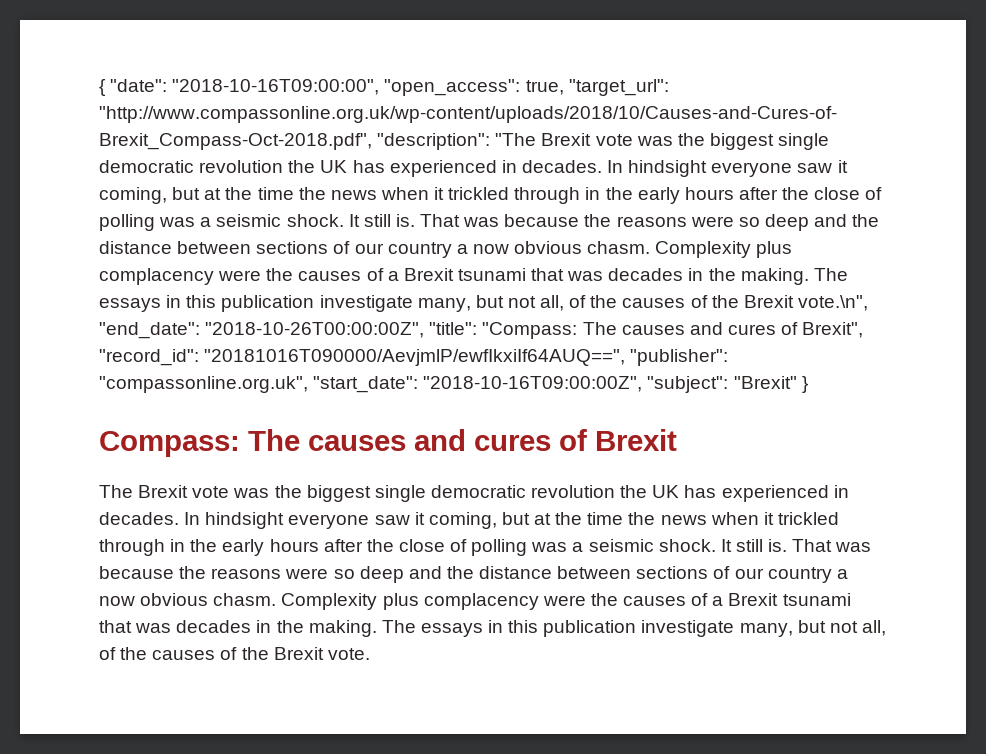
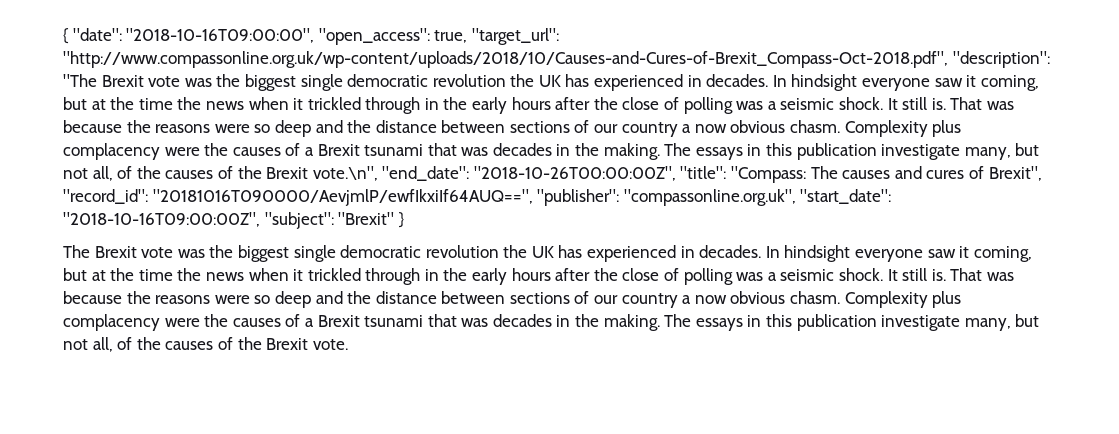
- Compass: The causes and cures of Brexit

